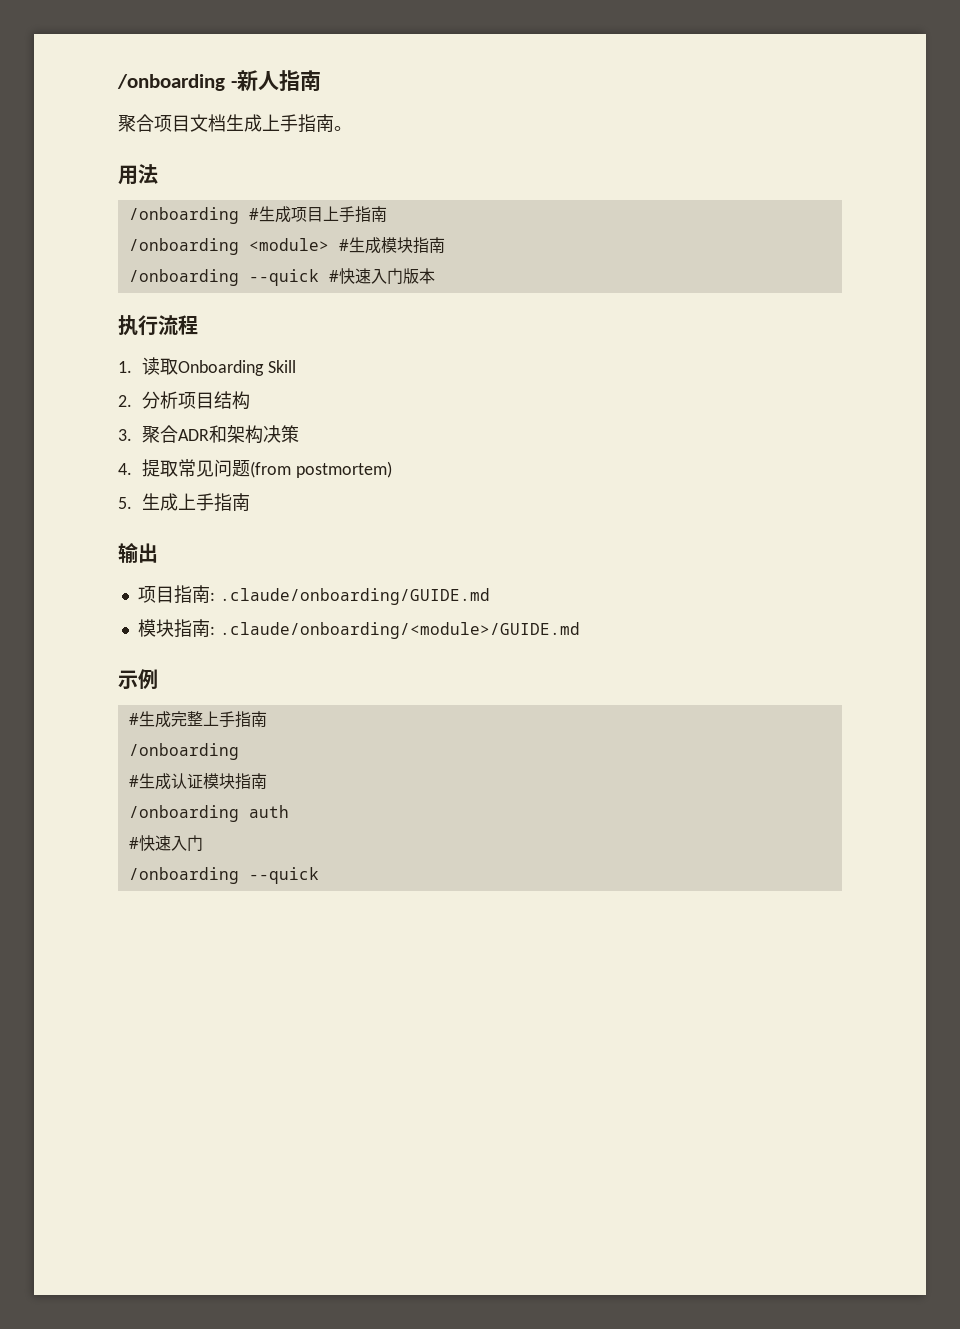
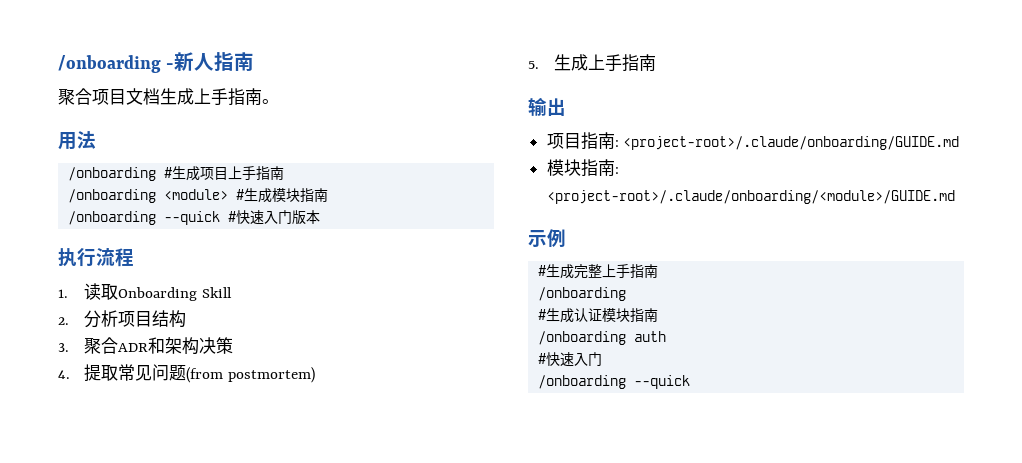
- 项目指南: .claude/onboarding/GUIDE.md
+ 项目指南: <project-root>/.claude/onboarding/GUIDE.md
- 模块指南: .claude/onboarding/<module>/GUIDE.md
+ 模块指南: <project-root>/.claude/onboarding/<module>/GUIDE.md

